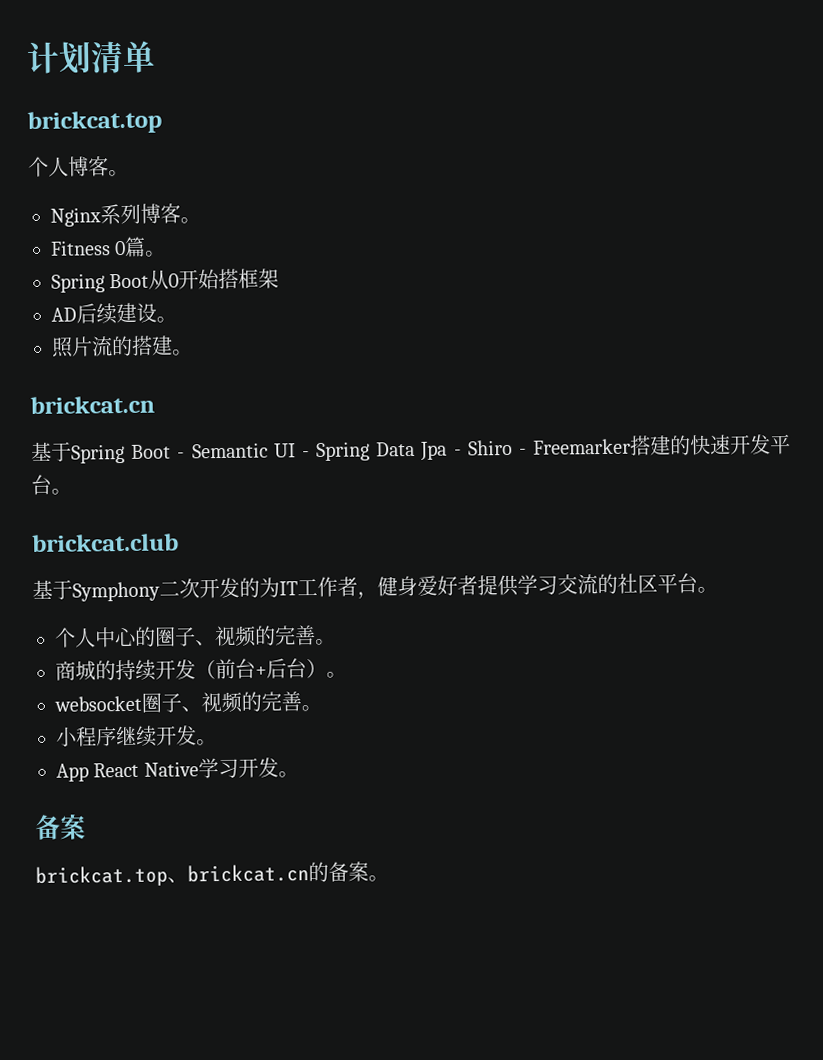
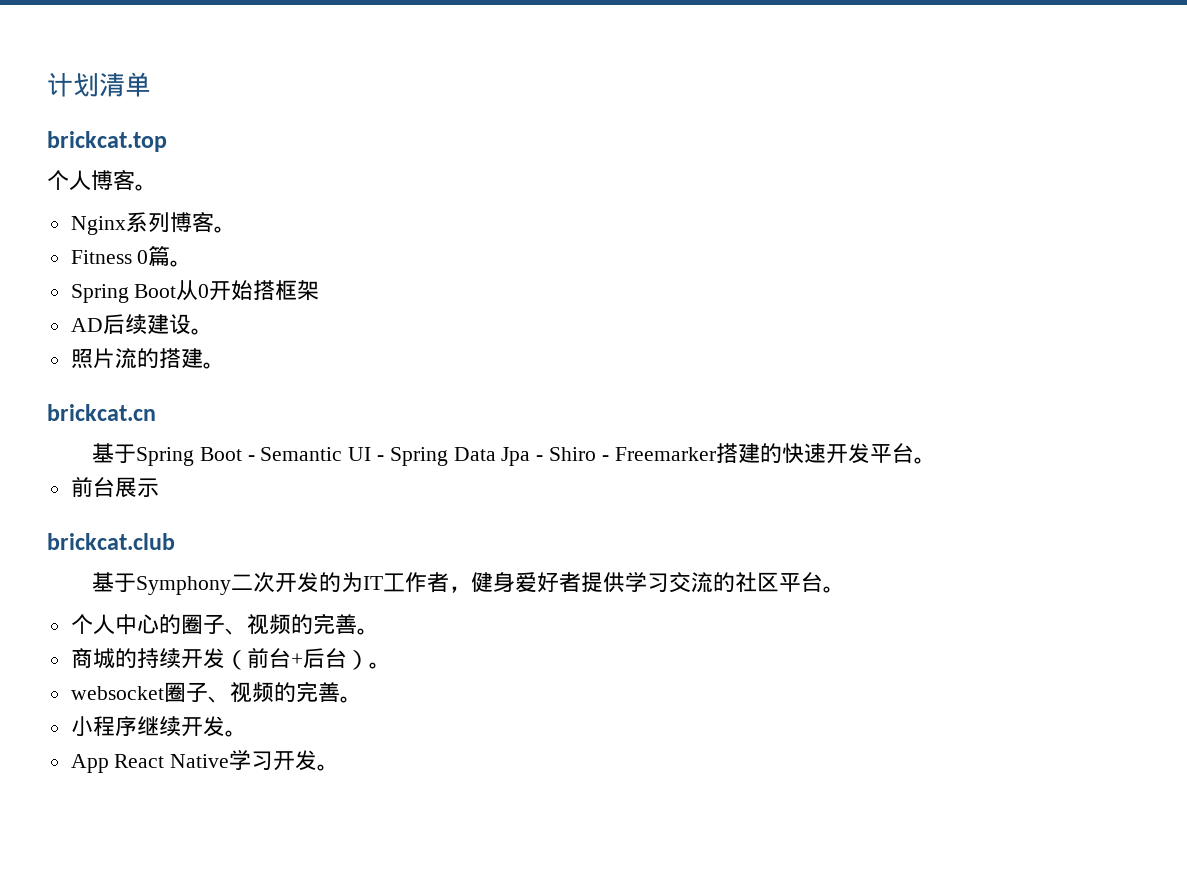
+ 前台展示
  App React Native学习开发。
- 备案
- brickcat.top、brickcat.cn的备案。

